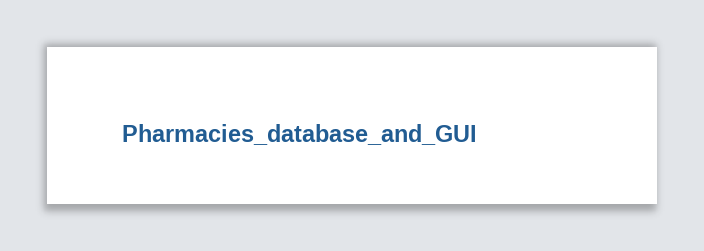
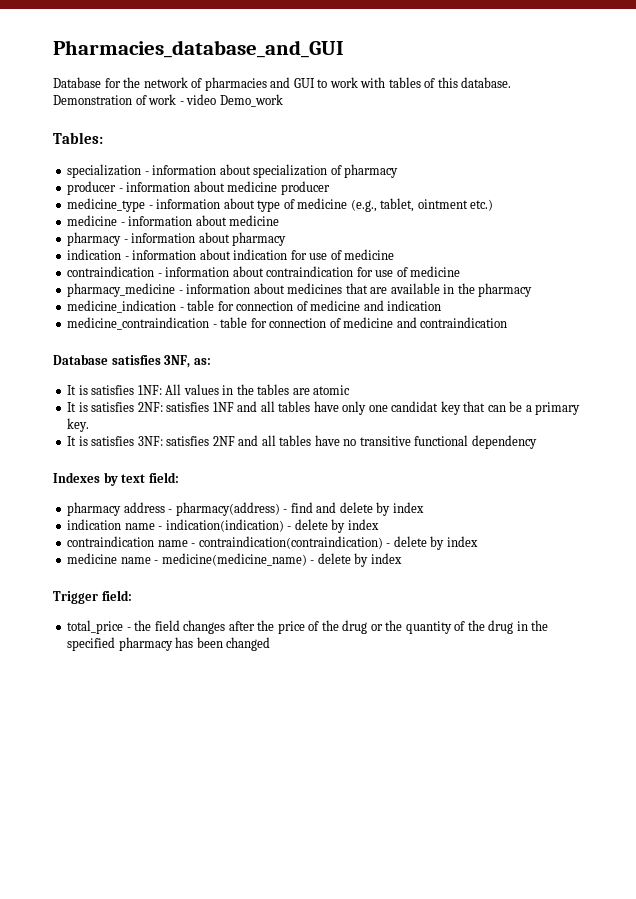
+ Database for the network of pharmacies and GUI to work with tables of this database. Demonstration of work - video Demo_work
+ Tables:
+ specialization - information about specialization of pharmacy
+ producer - information about medicine producer
+ medicine_type - information about type of medicine (e.g., tablet, ointment etc.)
+ medicine - information about medicine
+ pharmacy - information about pharmacy
+ indication - information about indication for use of medicine
+ contraindication - information about contraindication for use of medicine
+ pharmacy_medicine - information about medicines that are available in the pharmacy
+ medicine_indication - table for connection of medicine and indication
+ medicine_contraindication - table for connection of medicine and contraindication
+ Database satisfies 3NF, as:
+ It is satisfies 1NF: All values in the tables are atomic
+ It is satisfies 2NF: satisfies 1NF and all tables have only one candidat key that can be a primary key.
+ It is satisfies 3NF: satisfies 2NF and all tables have no transitive functional dependency
+ Indexes by text field:
+ pharmacy address - pharmacy(address) - find and delete by index
+ indication name - indication(indication) - delete by index
+ contraindication name - contraindication(contraindication) - delete by index
+ medicine name - medicine(medicine_name) - delete by index
+ Trigger field:
+ total_price - the field changes after the price of the drug or the quantity of the drug in the specified pharmacy has been changed

